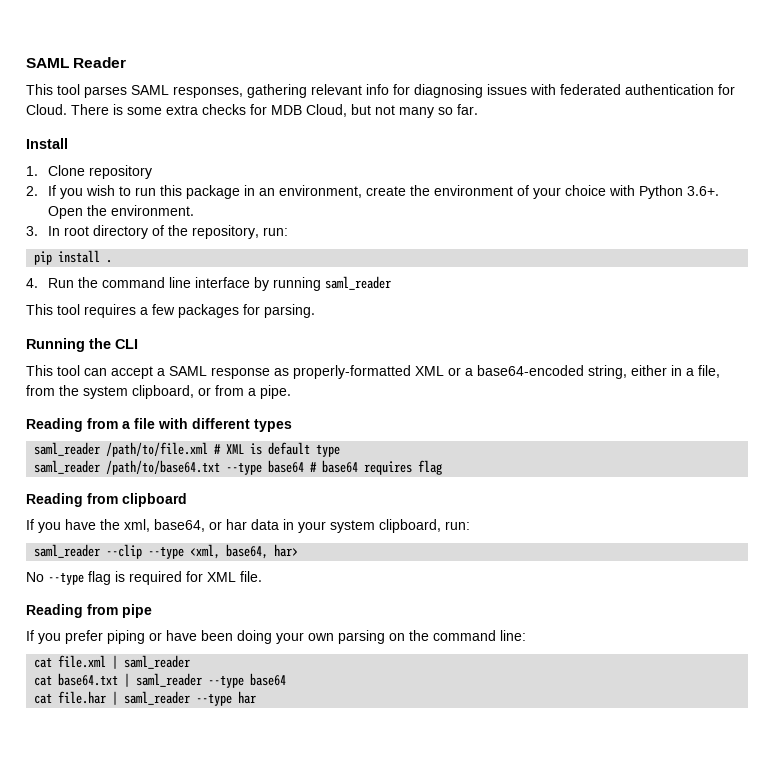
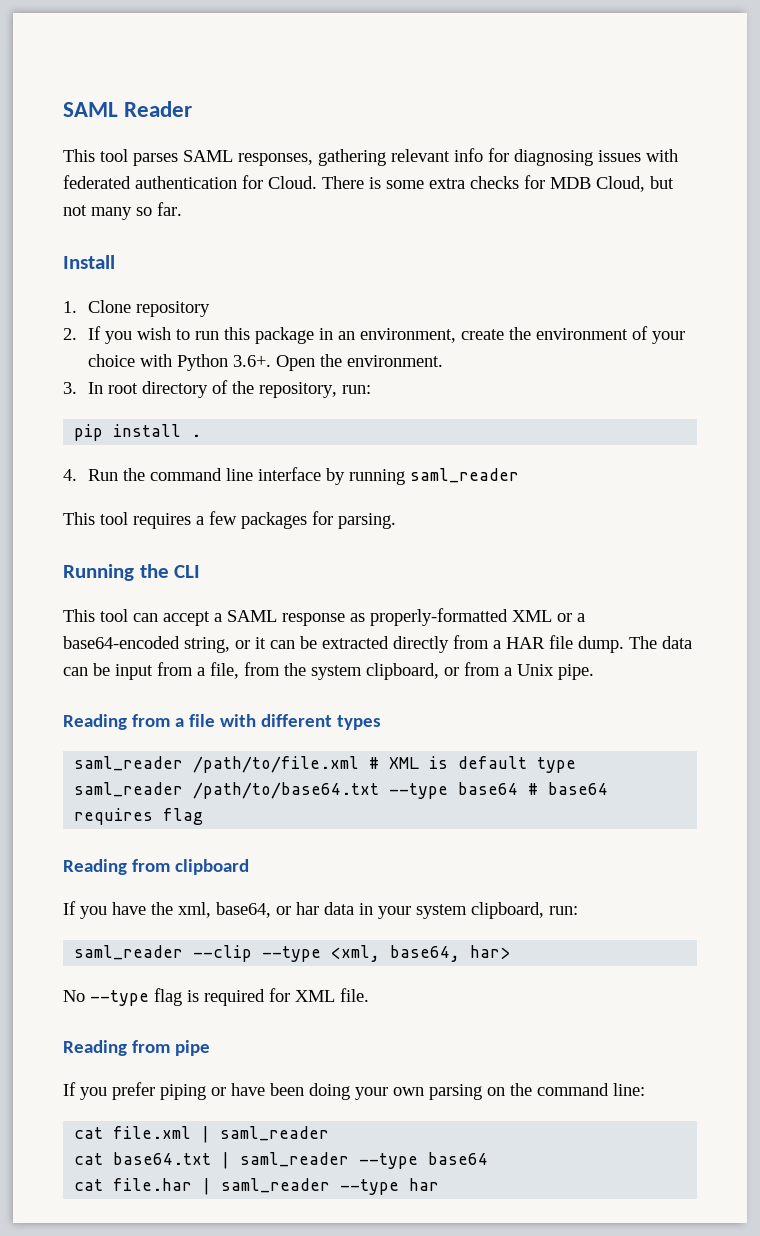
- This tool can accept a SAML response as properly-formatted XML or a base64-encoded string, either in a file, from the system clipboard, or from a pipe.
+ This tool can accept a SAML response as properly-formatted XML or a base64-encoded string, or it can be extracted directly from a HAR file dump. The data can be input from a file, from the system clipboard, or from a Unix pipe.

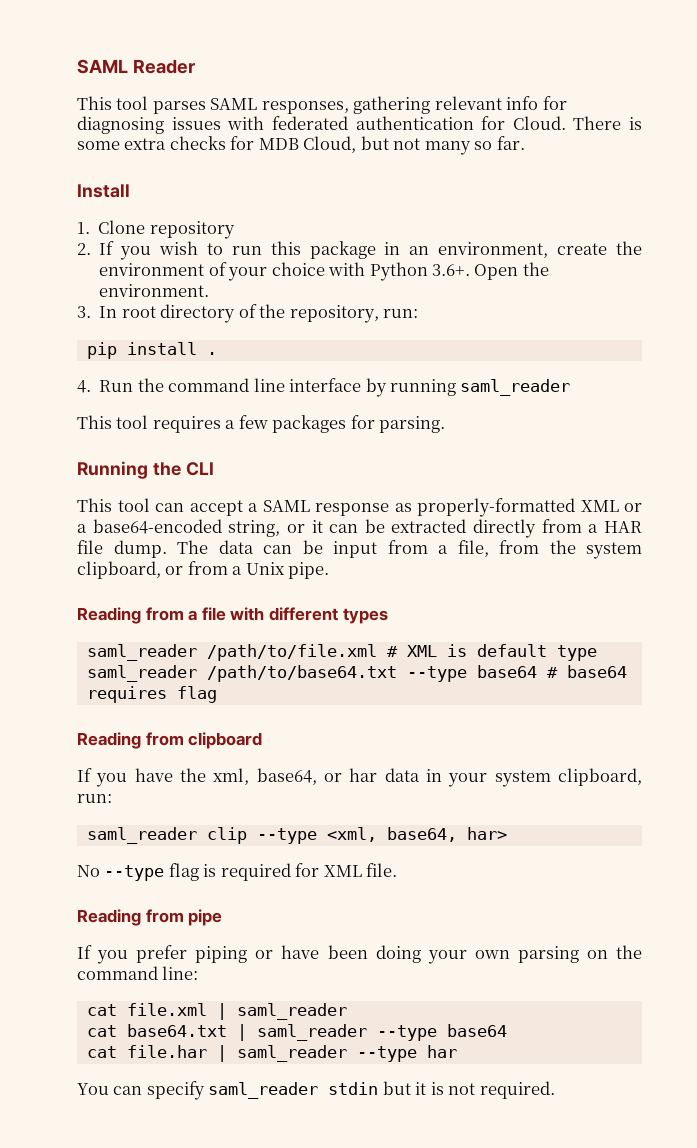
- saml_reader --clip --type <xml, base64, har>
+ saml_reader clip --type <xml, base64, har>
+ You can specify saml_reader stdin but it is not required.

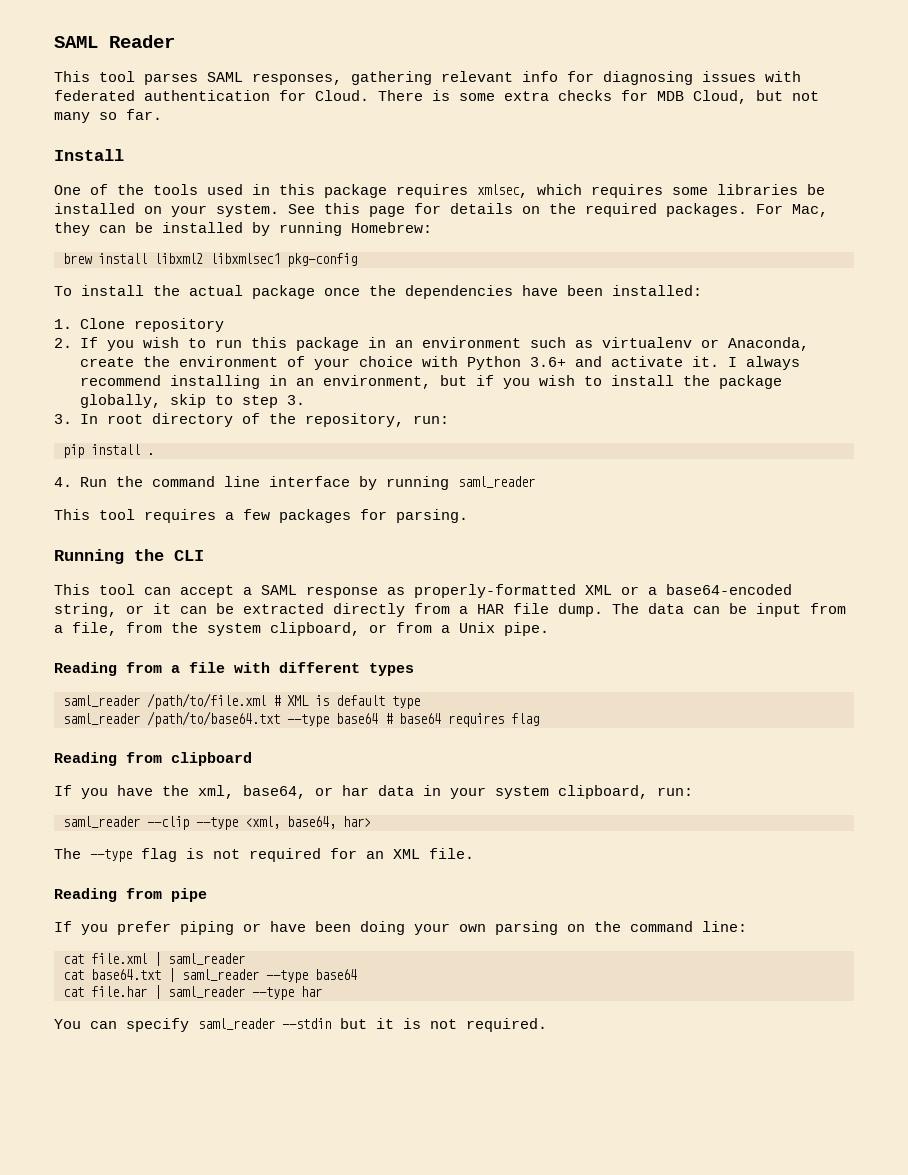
+ One of the tools used in this package requires xmlsec, which requires some libraries be installed on your system. See this page for details on the required packages. For Mac, they can be installed by running Homebrew:
+ brew install libxml2 libxmlsec1 pkg-config
+ To install the actual package once the dependencies have been installed:
- 2. If you wish to run this package in an environment, create the environment of your choice with Python 3.6+. Open the environment.
+ 2. If you wish to run this package in an environment such as virtualenv or Anaconda, create the environment of your choice with Python 3.6+ and activate it. I always recommend installing in an environment, but if you wish to install the package globally, skip to step 3.
- saml_reader clip --type <xml, base64, har>
+ saml_reader --clip --type <xml, base64, har>
- No --type flag is required for XML file.
+ The --type flag is not required for an XML file.
- You can specify saml_reader stdin but it is not required.
+ You can specify saml_reader --stdin but it is not required.

